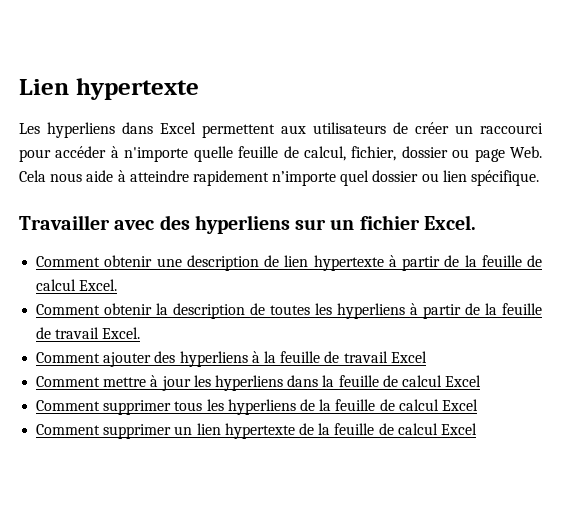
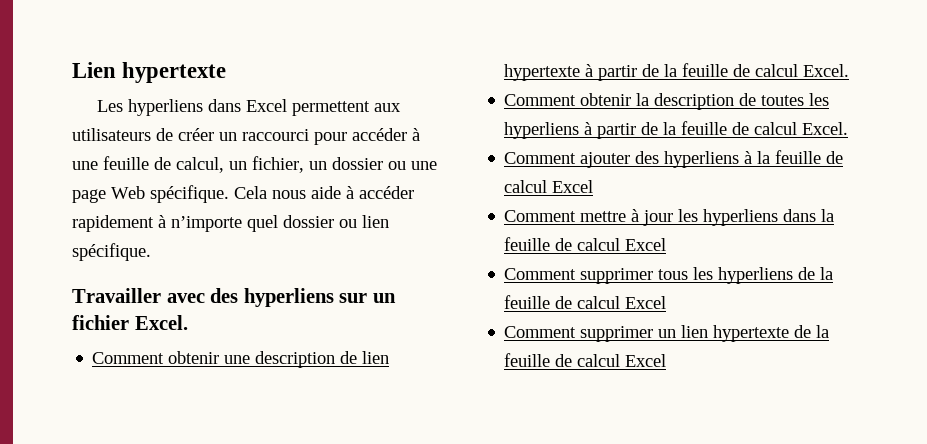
- Les hyperliens dans Excel permettent aux utilisateurs de créer un raccourci pour accéder à n'importe quelle feuille de calcul, fichier, dossier ou page Web. Cela nous aide à atteindre rapidement n’importe quel dossier ou lien spécifique.
+ Les hyperliens dans Excel permettent aux utilisateurs de créer un raccourci pour accéder à une feuille de calcul, un fichier, un dossier ou une page Web spécifique. Cela nous aide à accéder rapidement à n’importe quel dossier ou lien spécifique.
- Comment obtenir la description de toutes les hyperliens à partir de la feuille de travail Excel.
+ Comment obtenir la description de toutes les hyperliens à partir de la feuille de calcul Excel.
- Comment ajouter des hyperliens à la feuille de travail Excel
+ Comment ajouter des hyperliens à la feuille de calcul Excel

